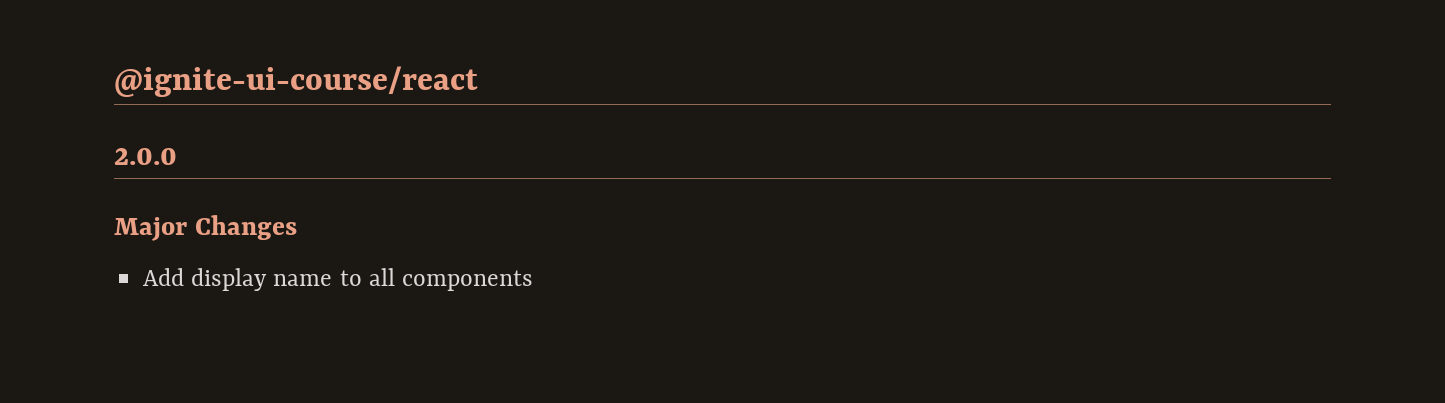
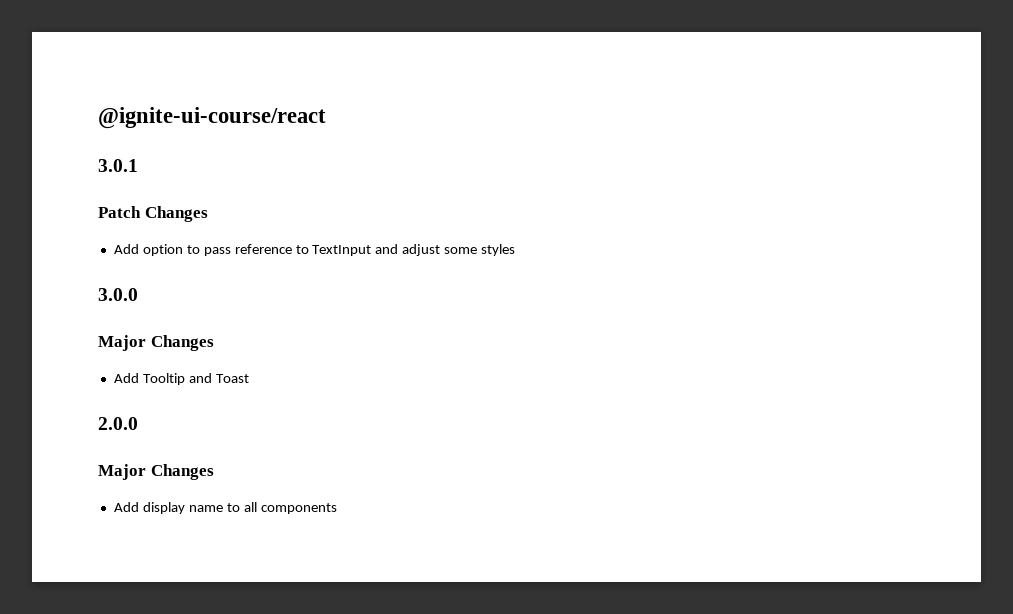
+ 3.0.1
+ Patch Changes
+ Add option to pass reference to TextInput and adjust some styles
+ 3.0.0
+ Major Changes
+ Add Tooltip and Toast

